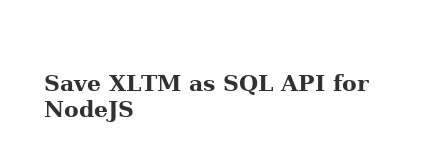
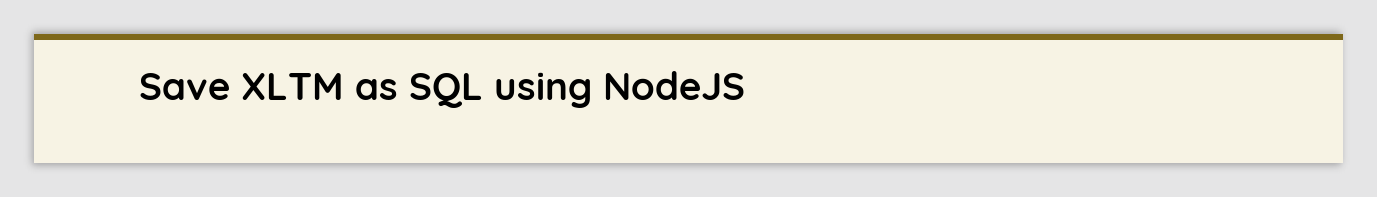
- Save XLTM as SQL API for NodeJS
+ Save XLTM as SQL using NodeJS

